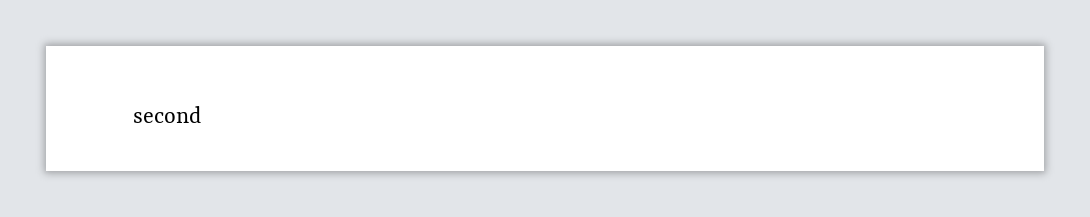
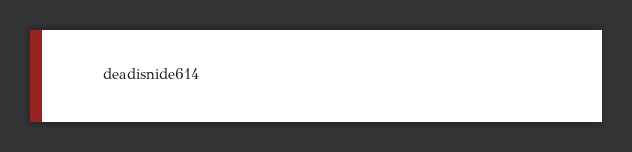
- second
+ deadisnide614

